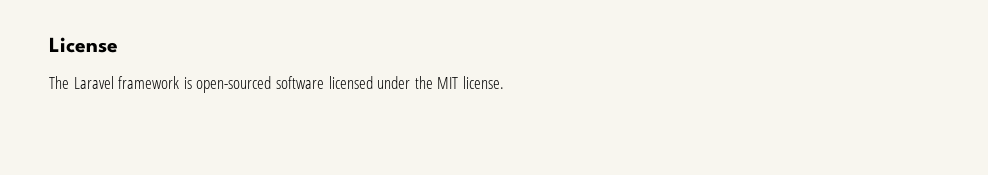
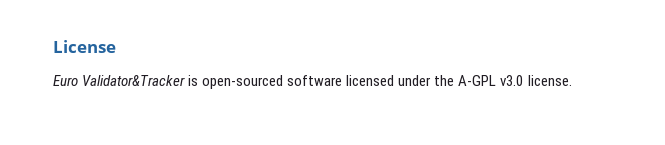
- The Laravel framework is open-sourced software licensed under the MIT license.
+ Euro Validator&Tracker is open-sourced software licensed under the A-GPL v3.0 license.

